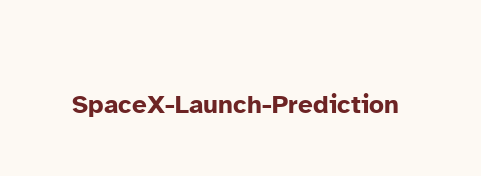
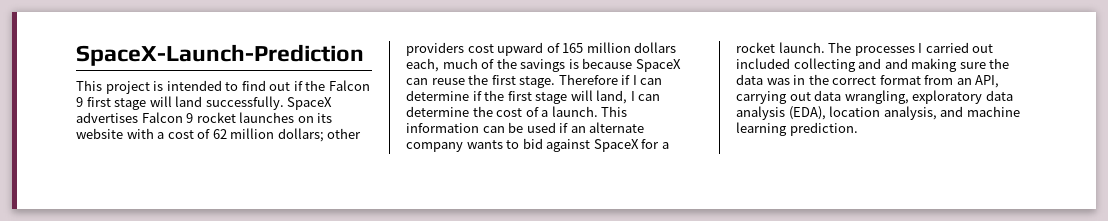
+ This project is intended to find out if the Falcon 9 first stage will land successfully. SpaceX advertises Falcon 9 rocket launches on its website with a cost of 62 million dollars; other providers cost upward of 165 million dollars each, much of the savings is because SpaceX can reuse the first stage. Therefore if I can determine if the first stage will land, I can determine the cost of a launch. This information can be used if an alternate company wants to bid against SpaceX for a rocket launch. The processes I carried out included collecting and and making sure the data was in the correct format from an API, carrying out data wrangling, exploratory data analysis (EDA), location analysis, and machine learning prediction.

